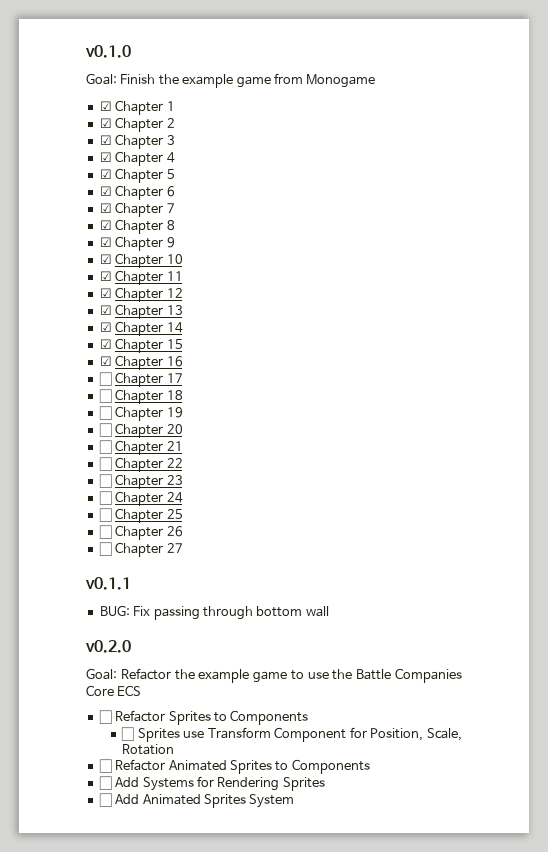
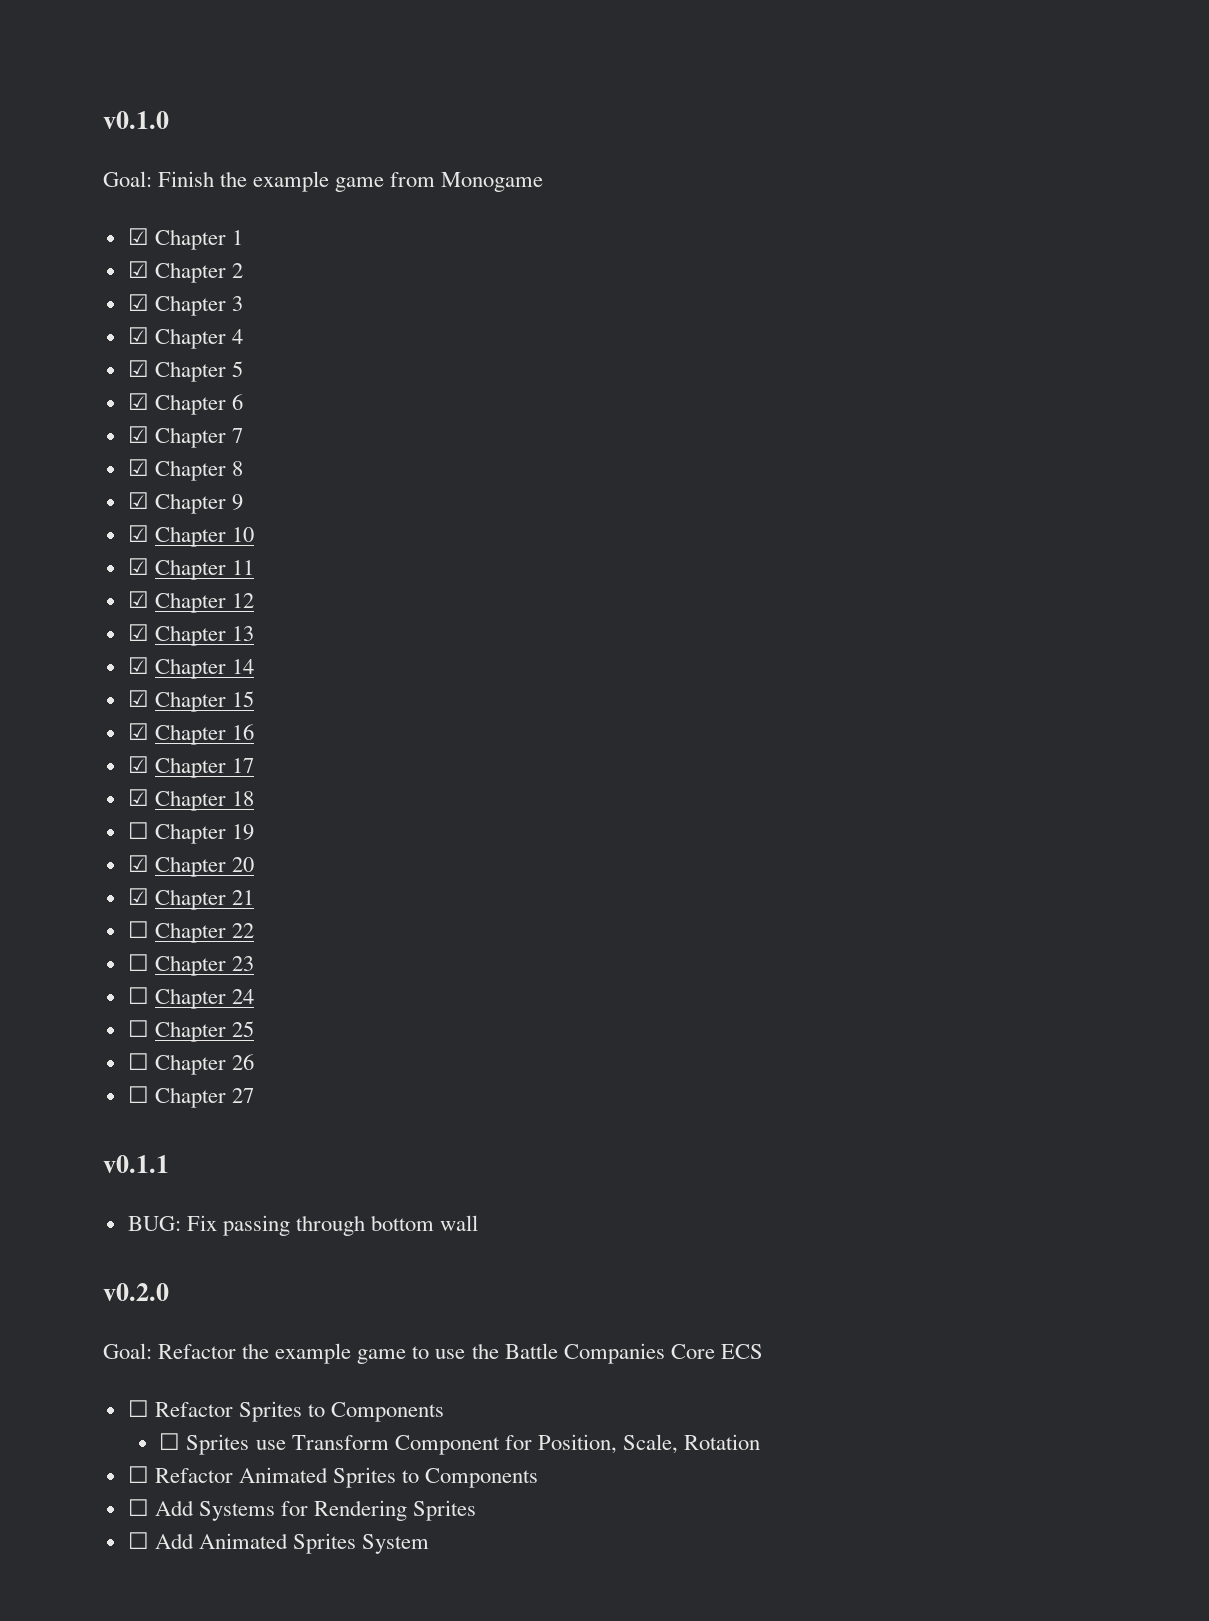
- ☐ Chapter 17
+ ☑ Chapter 17
- ☐ Chapter 18
+ ☑ Chapter 18
- ☐ Chapter 20
+ ☑ Chapter 20
- ☐ Chapter 21
+ ☑ Chapter 21

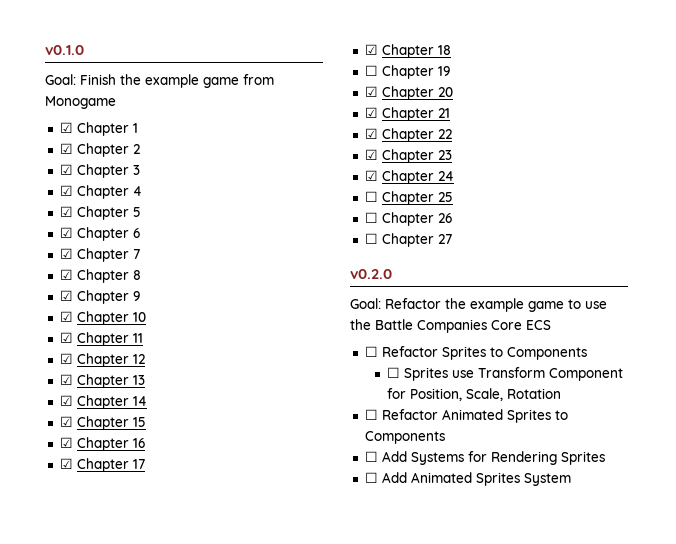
- ☐ Chapter 22
+ ☑ Chapter 22
- ☐ Chapter 23
+ ☑ Chapter 23
- ☐ Chapter 24
+ ☑ Chapter 24
- v0.1.1
- BUG: Fix passing through bottom wall

